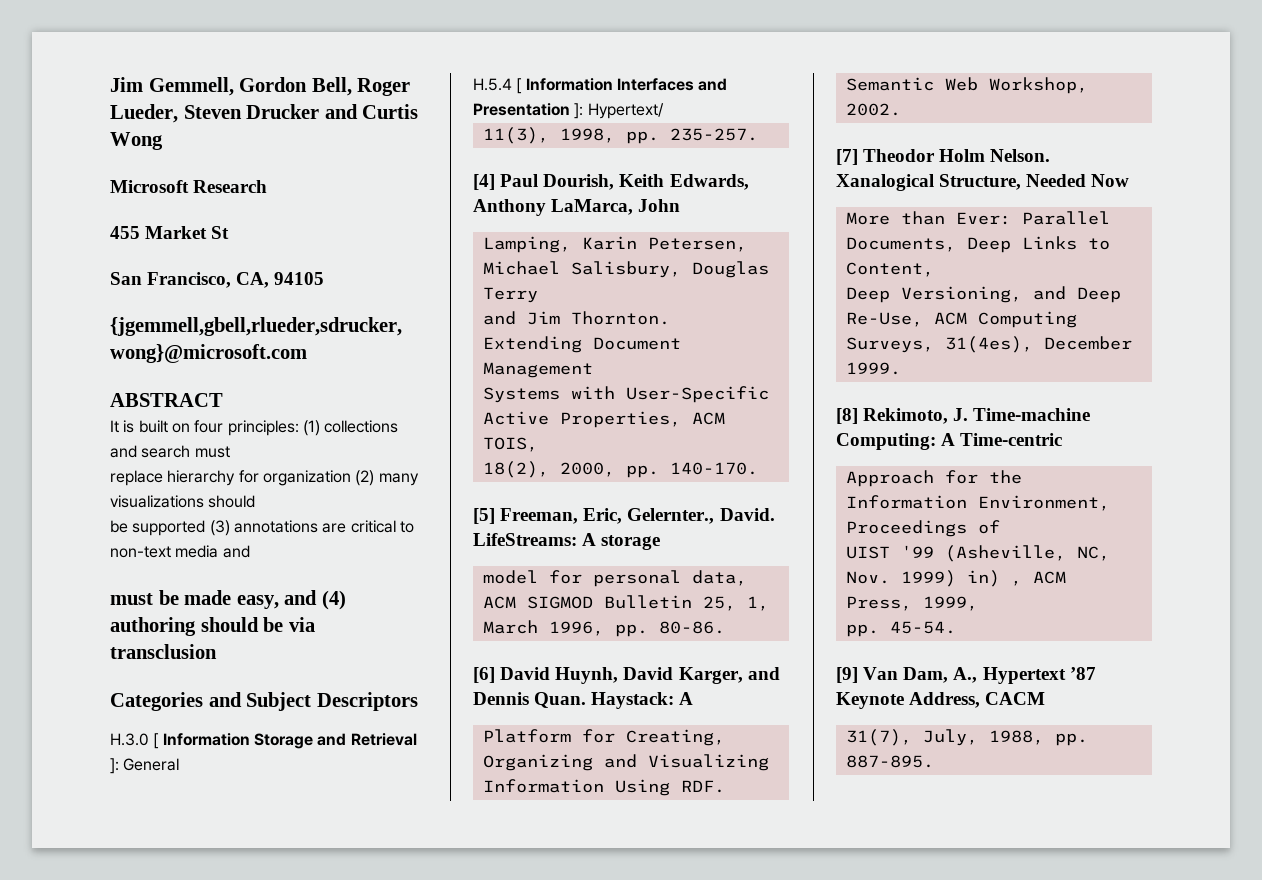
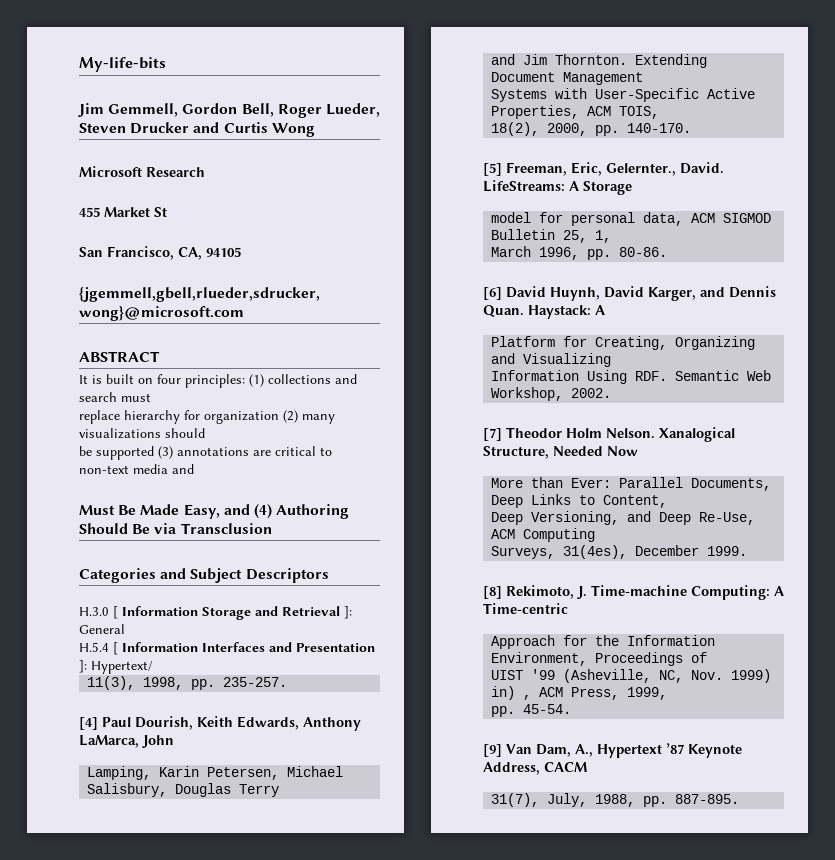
+ My-life-bits
- must be made easy, and (4) authoring should be via transclusion
+ Must Be Made Easy, and (4) Authoring Should Be via Transclusion
- LifeStreams: A storage
+ LifeStreams: A Storage

